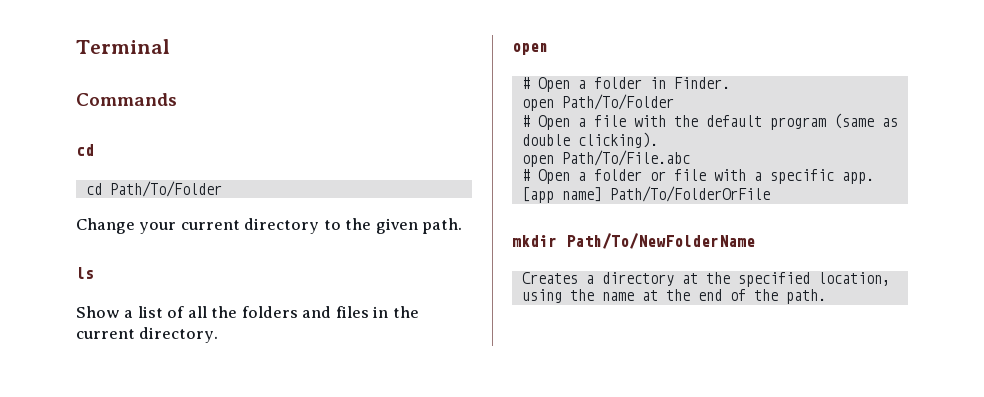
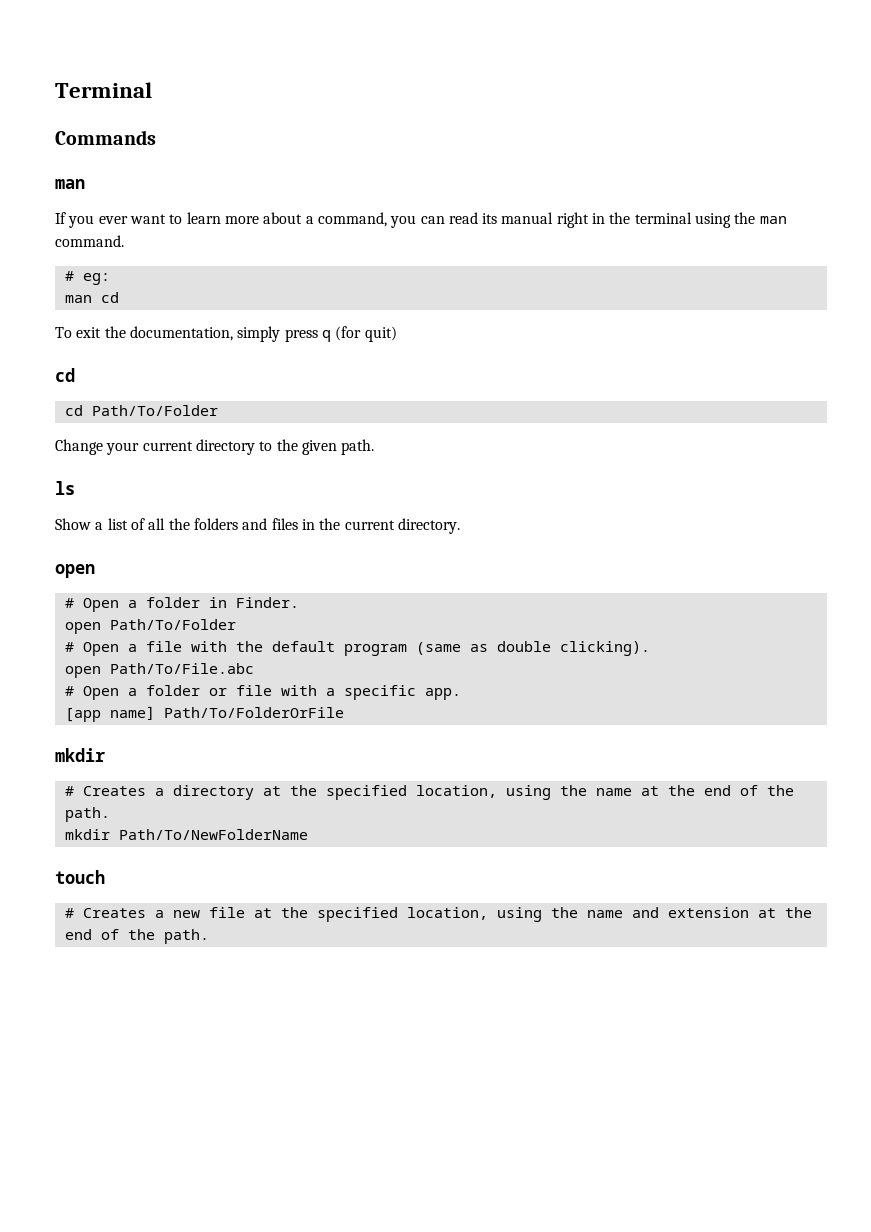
  Commands
+ man
+ If you ever want to learn more about a command, you can read its manual right in the terminal using the man command.
+ # eg:
+ man cd
+ To exit the documentation, simply press q (for quit)
  [app name] Path/To/FolderOrFile
- mkdir Path/To/NewFolderName
- Creates a directory at the specified location, using the name at the end of the path.
+ mkdir
+ # Creates a directory at the specified location, using the name at the end of the path.
+ mkdir Path/To/NewFolderName
+ touch
+ # Creates a new file at the specified location, using the name and extension at the end of the path.

